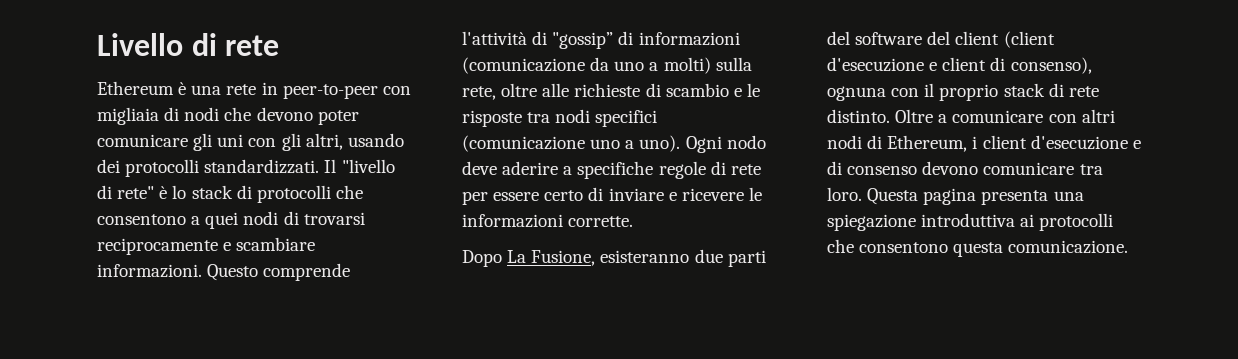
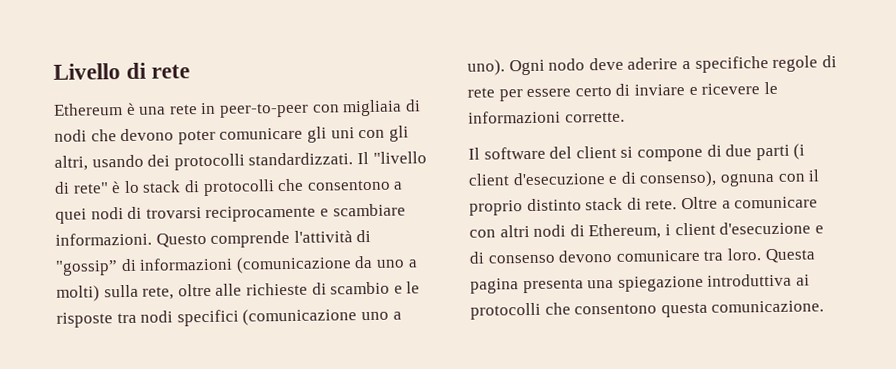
- Dopo La Fusione, esisteranno due parti del software del client (client d'esecuzione e client di consenso), ognuna con il proprio stack di rete distinto.
+ Il software del client si compone di due parti (i client d'esecuzione e di consenso), ognuna con il proprio distinto stack di rete.

